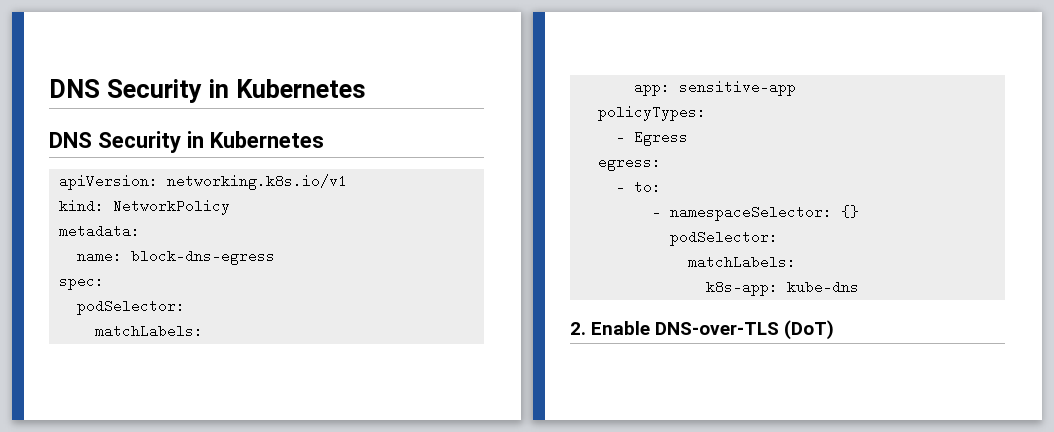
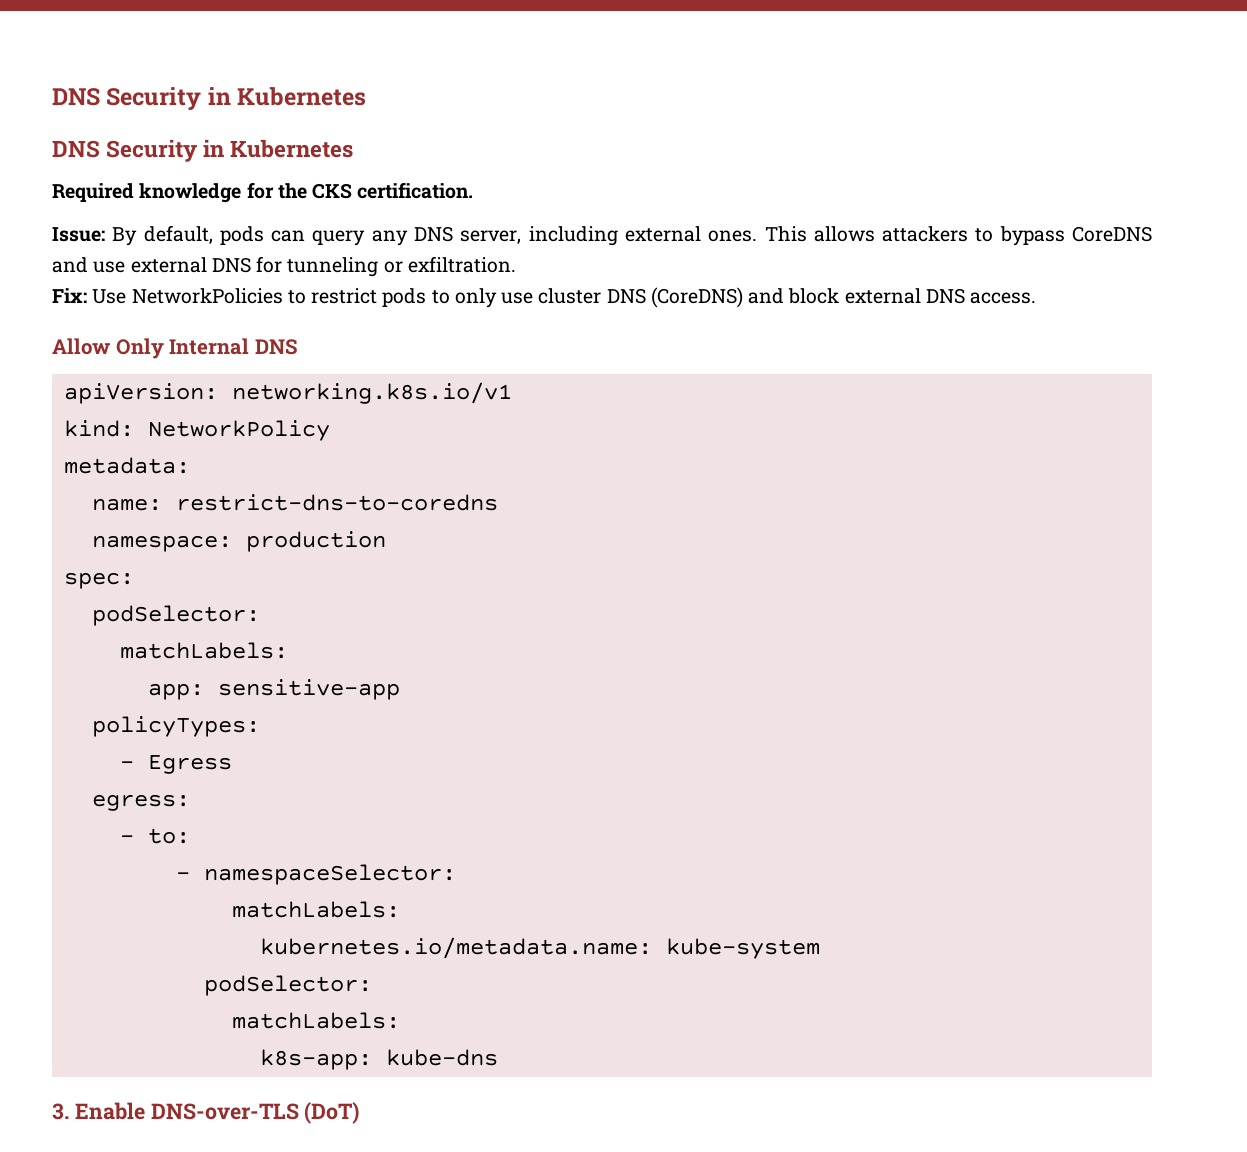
+ Required knowledge for the CKS certification.
+ Issue: By default, pods can query any DNS server, including external ones. This allows attackers to bypass CoreDNS and use external DNS for tunneling or exfiltration.
+ Fix: Use NetworkPolicies to restrict pods to only use cluster DNS (CoreDNS) and block external DNS access.
+ Allow Only Internal DNS
- name: block-dns-egress
+ name: restrict-dns-to-coredns
+ namespace: production
- - namespaceSelector: {}
+ - namespaceSelector:
+ matchLabels:
+ kubernetes.io/metadata.name: kube-system
- 2. Enable DNS-over-TLS (DoT)
+ 3. Enable DNS-over-TLS (DoT)

